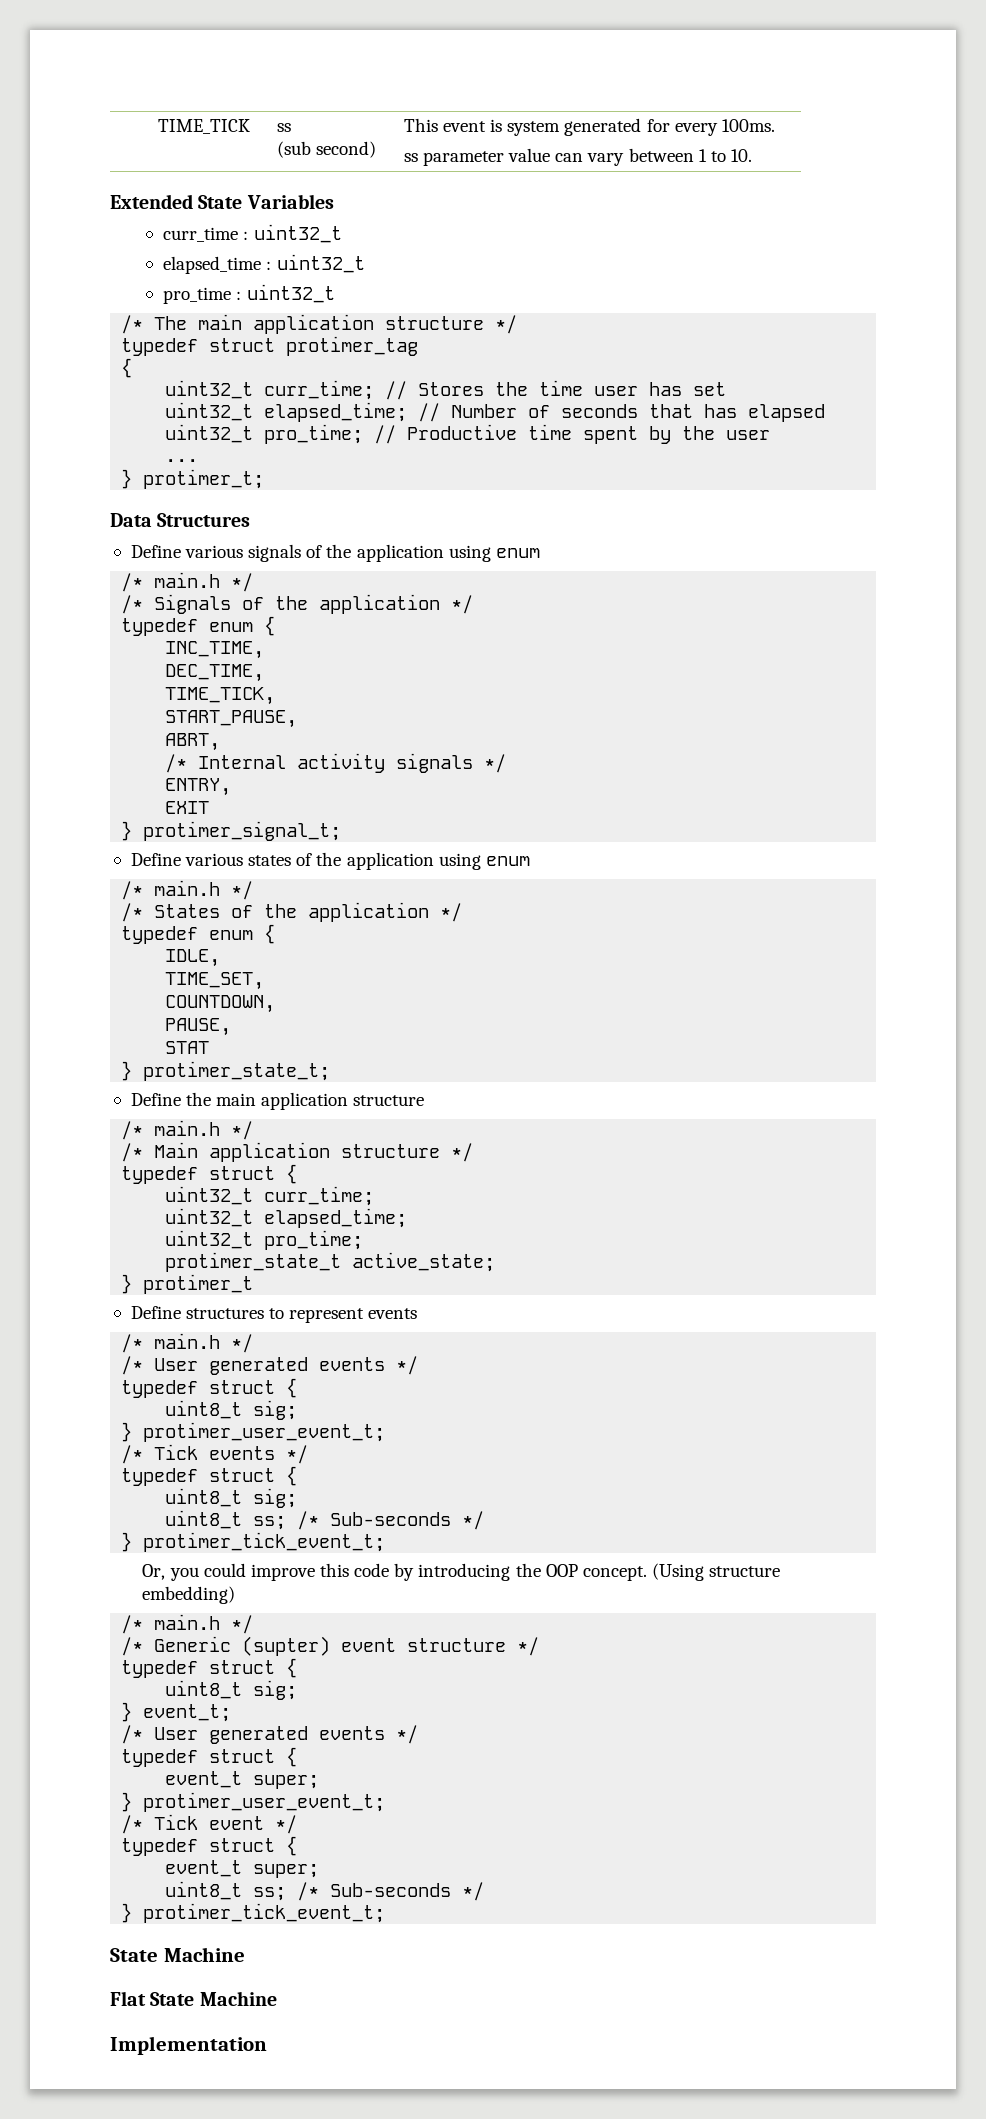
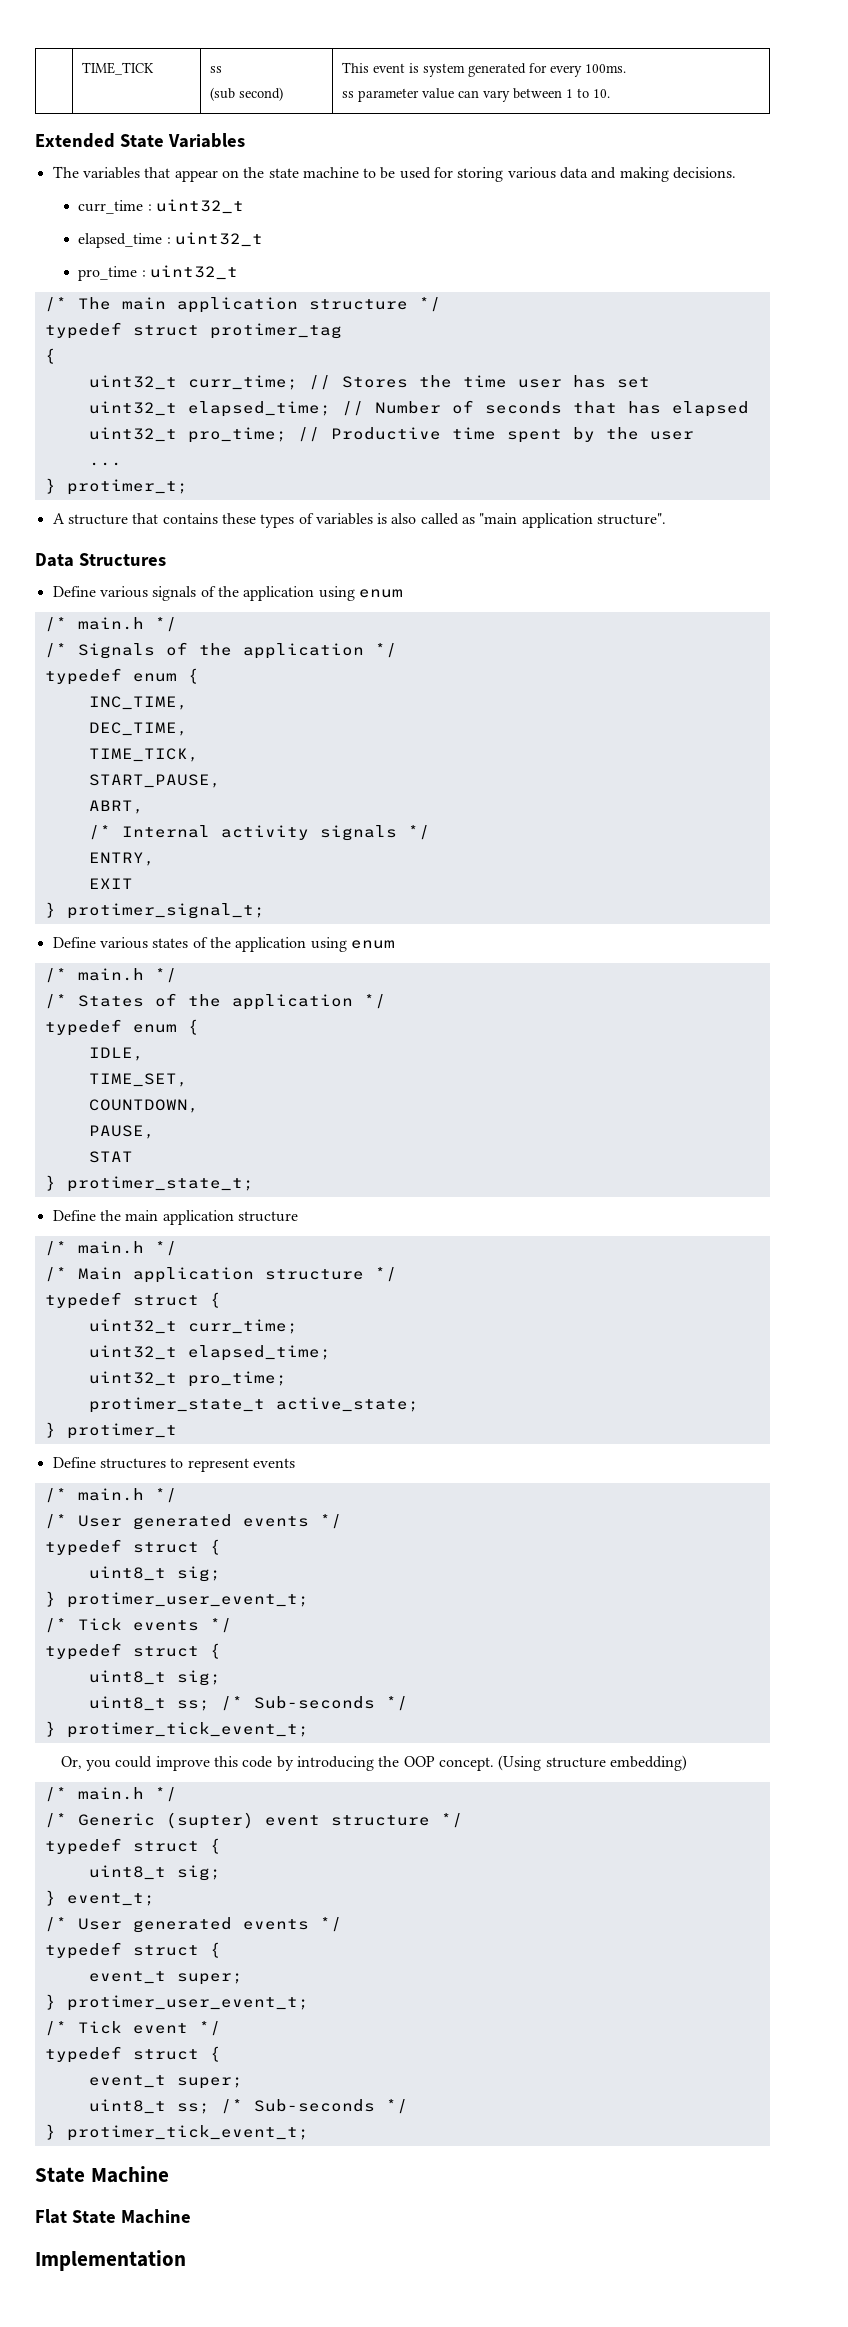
+ The variables that appear on the state machine to be used for storing various data and making decisions.
+ A structure that contains these types of variables is also called as "main application structure".

